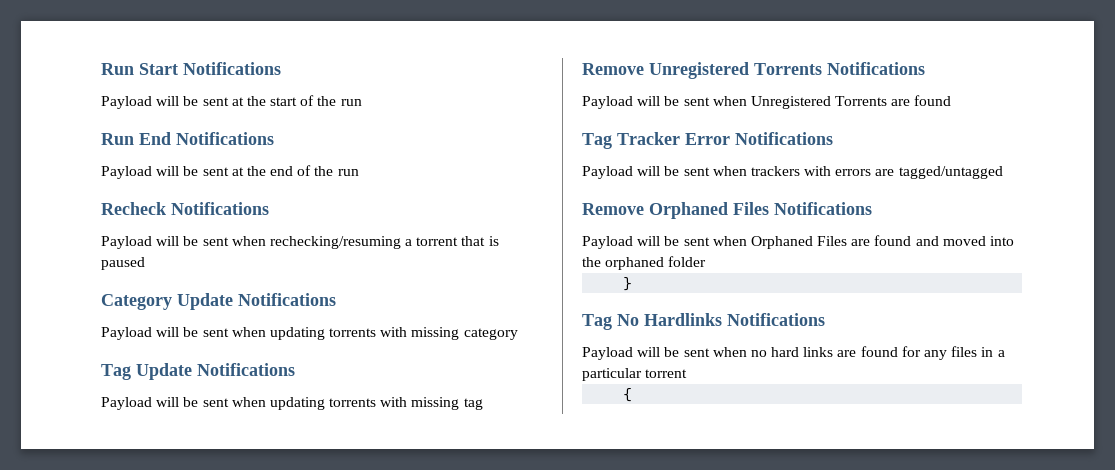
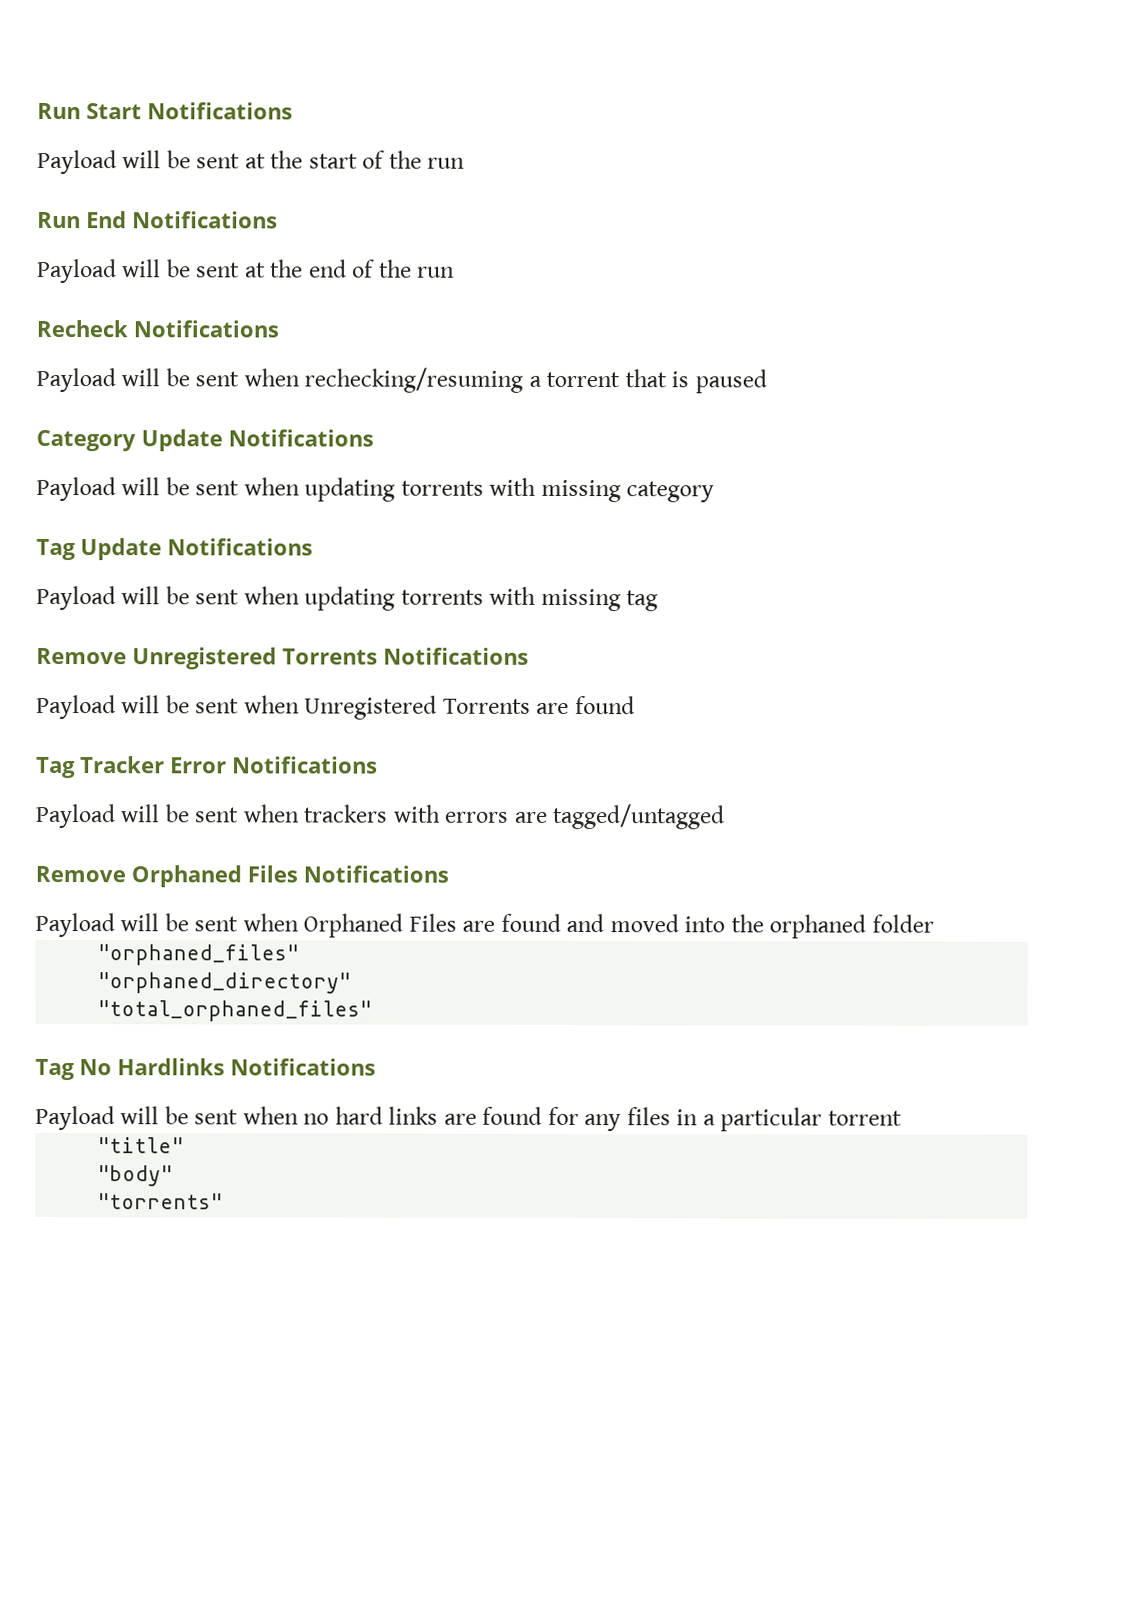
- }
+ "orphaned_files"
+ "orphaned_directory"
+ "total_orphaned_files"
- {
+ "title"
+ "body"
+ "torrents"

